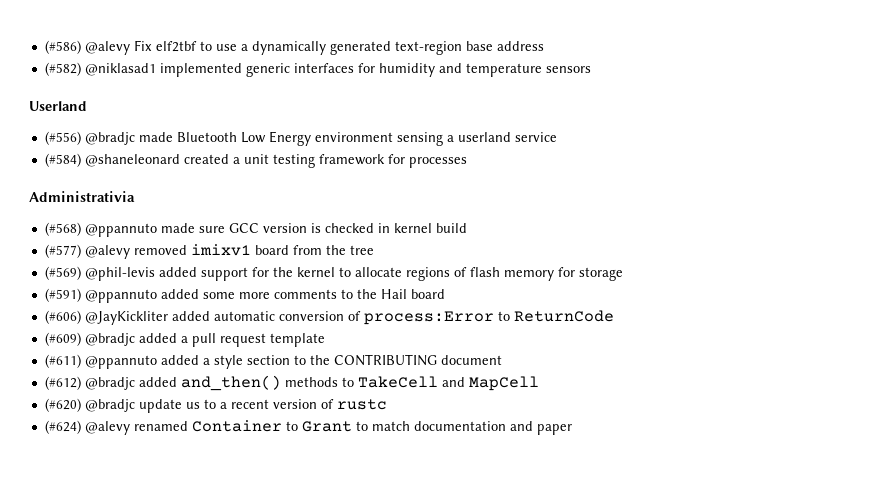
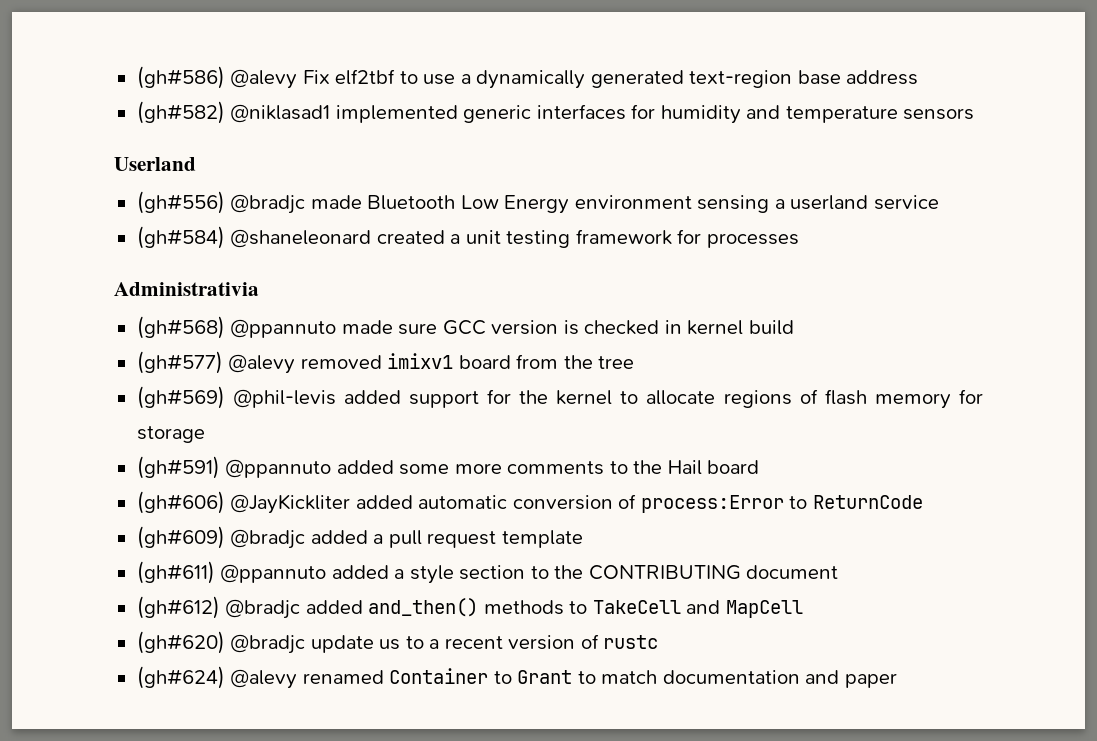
- (#586) @alevy Fix elf2tbf to use a dynamically generated text-region base address
+ (gh#586) @alevy Fix elf2tbf to use a dynamically generated text-region base address
- (#582) @niklasad1 implemented generic interfaces for humidity and temperature sensors
+ (gh#582) @niklasad1 implemented generic interfaces for humidity and temperature sensors
- (#556) @bradjc made Bluetooth Low Energy environment sensing a userland service
+ (gh#556) @bradjc made Bluetooth Low Energy environment sensing a userland service
- (#584) @shaneleonard created a unit testing framework for processes
+ (gh#584) @shaneleonard created a unit testing framework for processes
- (#568) @ppannuto made sure GCC version is checked in kernel build
+ (gh#568) @ppannuto made sure GCC version is checked in kernel build
- (#577) @alevy removed imixv1 board from the tree
+ (gh#577) @alevy removed imixv1 board from the tree
- (#569) @phil-levis added support for the kernel to allocate regions of flash memory for storage
+ (gh#569) @phil-levis added support for the kernel to allocate regions of flash memory for storage
- (#591) @ppannuto added some more comments to the Hail board
+ (gh#591) @ppannuto added some more comments to the Hail board
- (#606) @JayKickliter added automatic conversion of process:Error to ReturnCode
+ (gh#606) @JayKickliter added automatic conversion of process:Error to ReturnCode
- (#609) @bradjc added a pull request template
+ (gh#609) @bradjc added a pull request template
- (#611) @ppannuto added a style section to the CONTRIBUTING document
+ (gh#611) @ppannuto added a style section to the CONTRIBUTING document
- (#612) @bradjc added and_then() methods to TakeCell and MapCell
+ (gh#612) @bradjc added and_then() methods to TakeCell and MapCell
- (#620) @bradjc update us to a recent version of rustc
+ (gh#620) @bradjc update us to a recent version of rustc
- (#624) @alevy renamed Container to Grant to match documentation and paper
+ (gh#624) @alevy renamed Container to Grant to match documentation and paper

